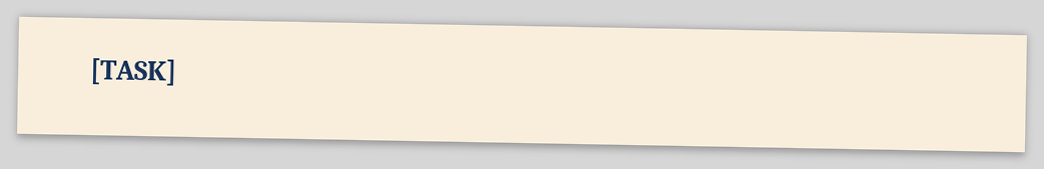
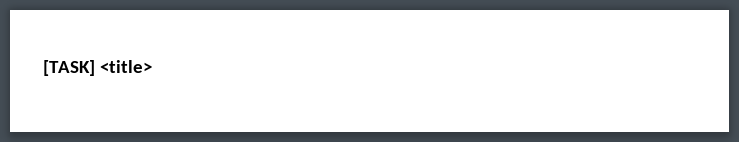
- [TASK]
+ [TASK] <title>

